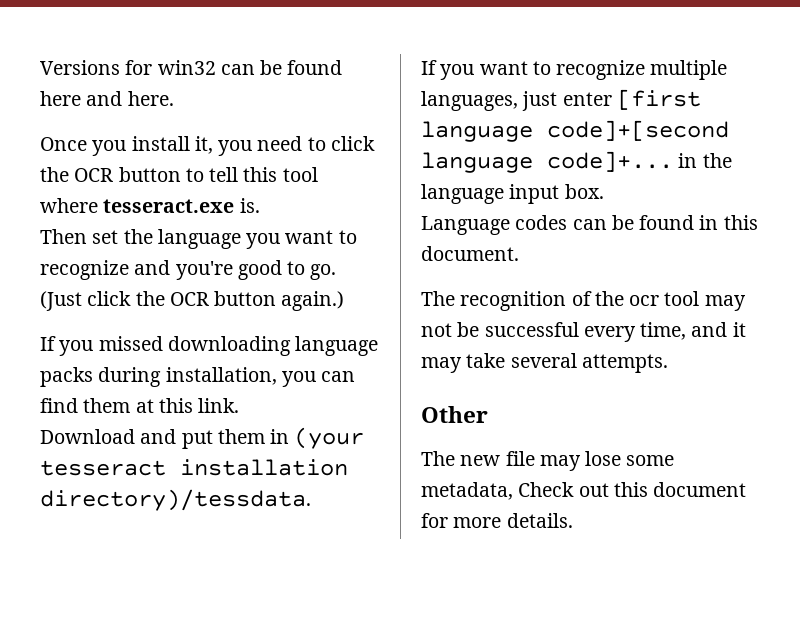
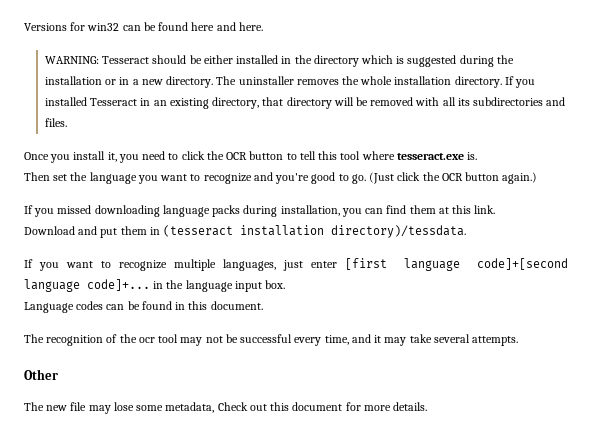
+ WARNING: Tesseract should be either installed in the directory which is suggested during the installation or in a new directory. The uninstaller removes the whole installation directory. If you installed Tesseract in an existing directory, that directory will be removed with all its subdirectories and files.
- Download and put them in (your tesseract installation directory)/tessdata.
+ Download and put them in (tesseract installation directory)/tessdata.

